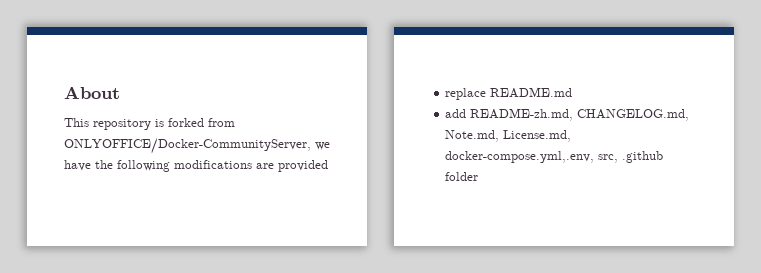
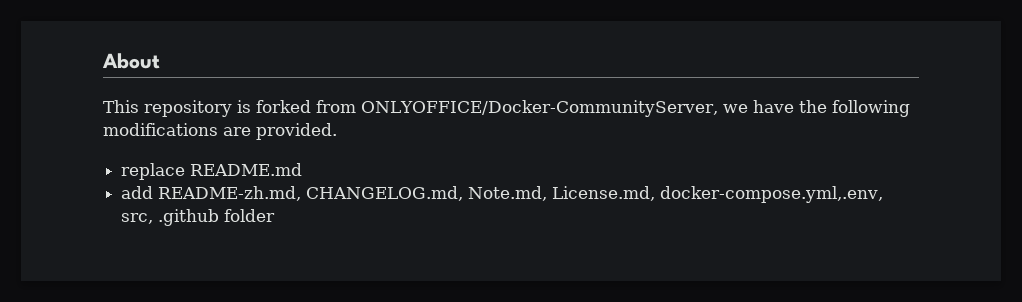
- This repository is forked from ONLYOFFICE/Docker-CommunityServer, we have the following modifications are provided
+ This repository is forked from ONLYOFFICE/Docker-CommunityServer, we have the following modifications are provided.

